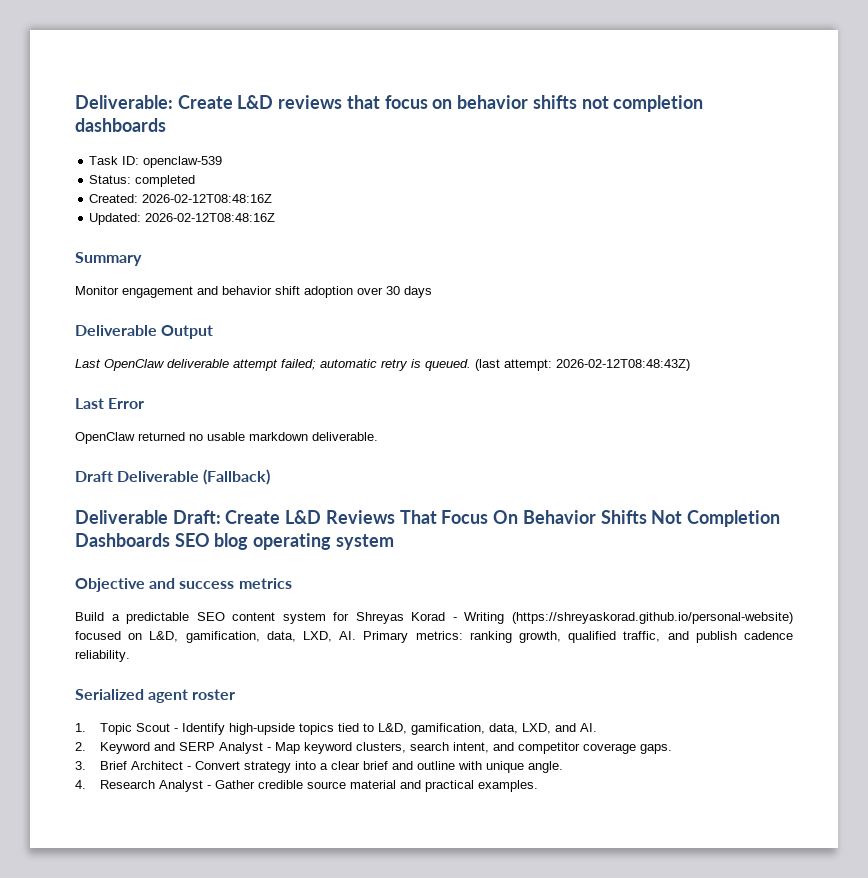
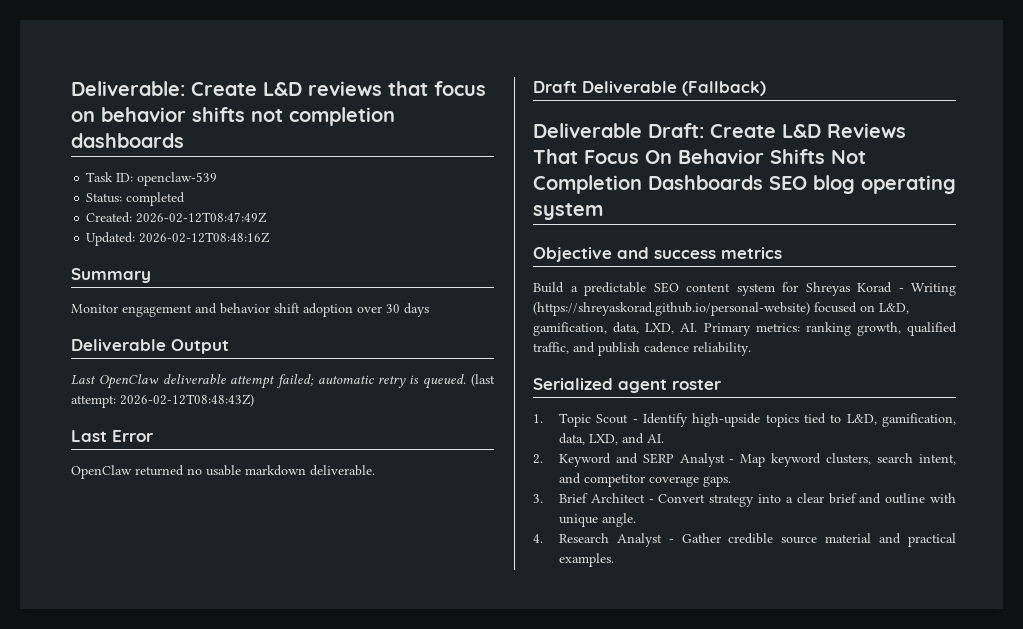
- Created: 2026-02-12T08:48:16Z
+ Created: 2026-02-12T08:47:49Z

